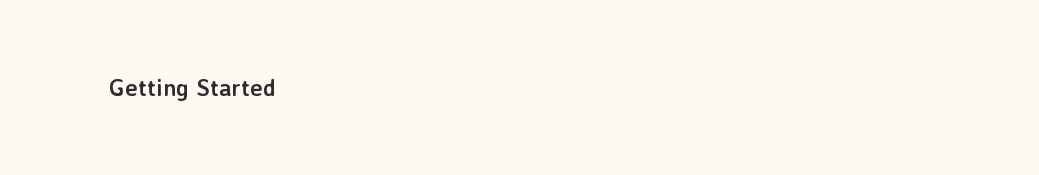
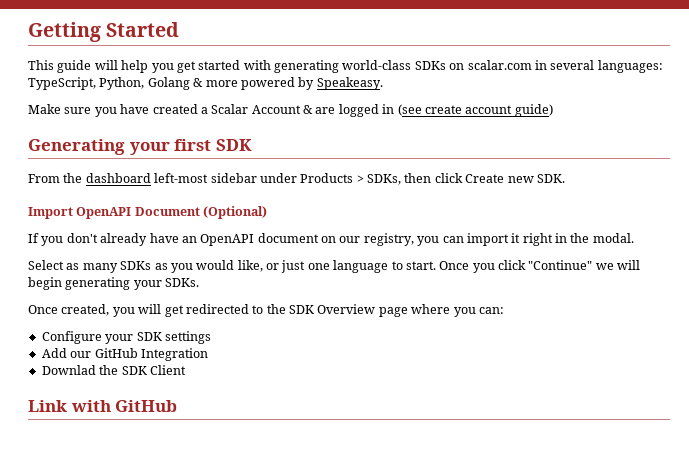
+ This guide will help you get started with generating world-class SDKs on scalar.com in several languages: TypeScript, Python, Golang & more powered by Speakeasy.
+ Make sure you have created a Scalar Account & are logged in (see create account guide)
+ Generating your first SDK
+ From the dashboard left-most sidebar under Products > SDKs, then click Create new SDK.
+ Import OpenAPI Document (Optional)
+ If you don't already have an OpenAPI document on our registry, you can import it right in the modal.
+ Select as many SDKs as you would like, or just one language to start. Once you click "Continue" we will begin generating your SDKs.
+ Once created, you will get redirected to the SDK Overview page where you can:
+ Configure your SDK settings
+ Add our GitHub Integration
+ Downlad the SDK Client
+ Link with GitHub

